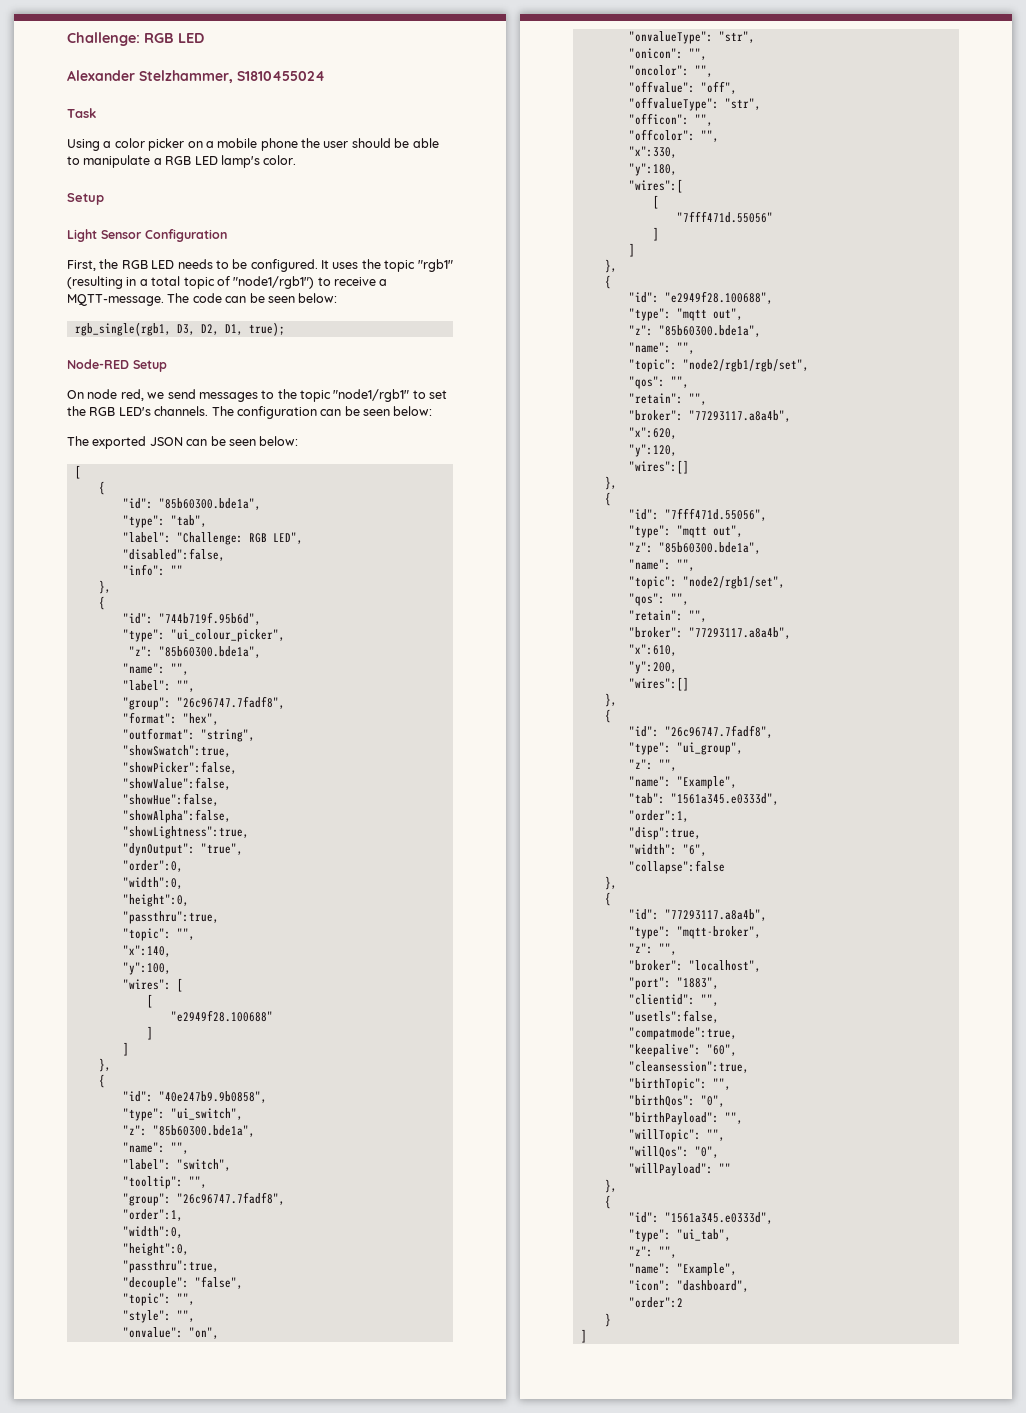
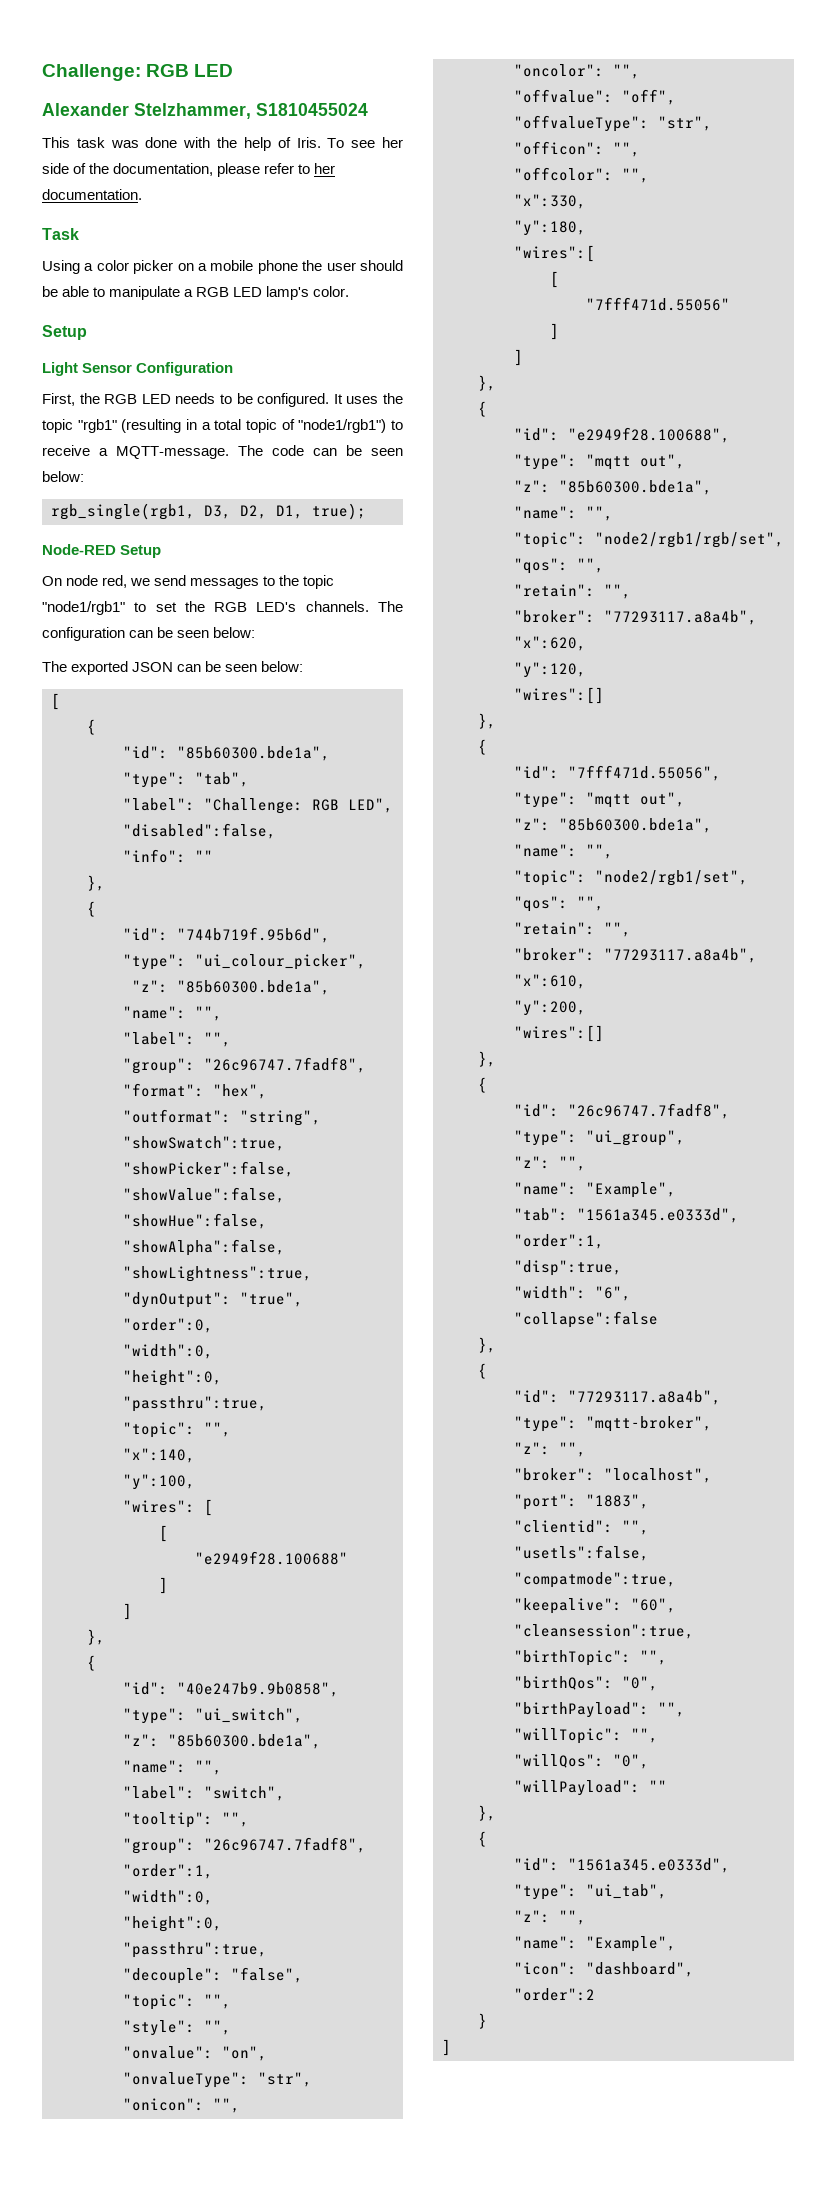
+ This task was done with the help of Iris. To see her side of the documentation, please refer to her documentation.

